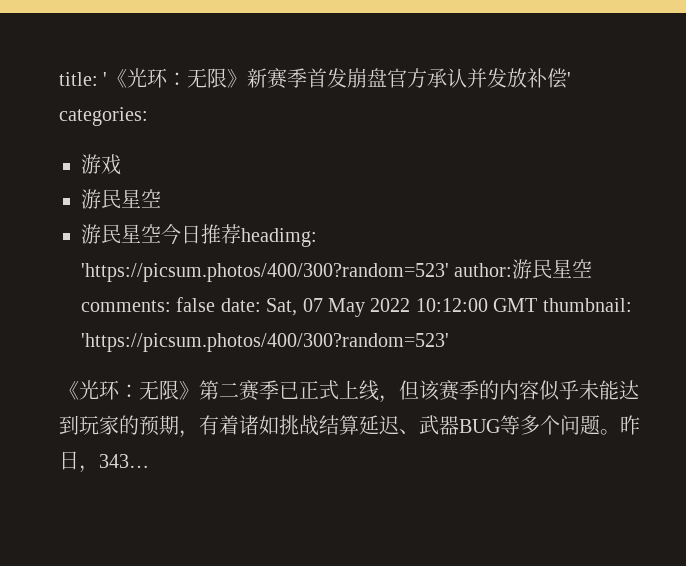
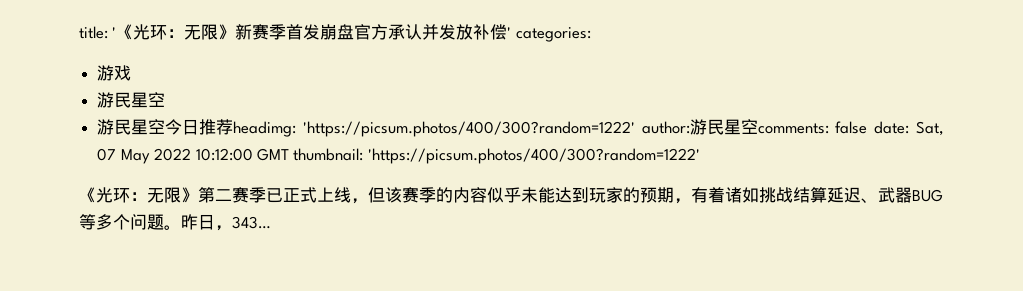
- 游民星空今日推荐headimg: 'https://picsum.photos/400/300?random=523' author:游民星空comments: false date: Sat, 07 May 2022 10:12:00 GMT thumbnail: 'https://picsum.photos/400/300?random=523'
+ 游民星空今日推荐headimg: 'https://picsum.photos/400/300?random=1222' author:游民星空comments: false date: Sat, 07 May 2022 10:12:00 GMT thumbnail: 'https://picsum.photos/400/300?random=1222'

